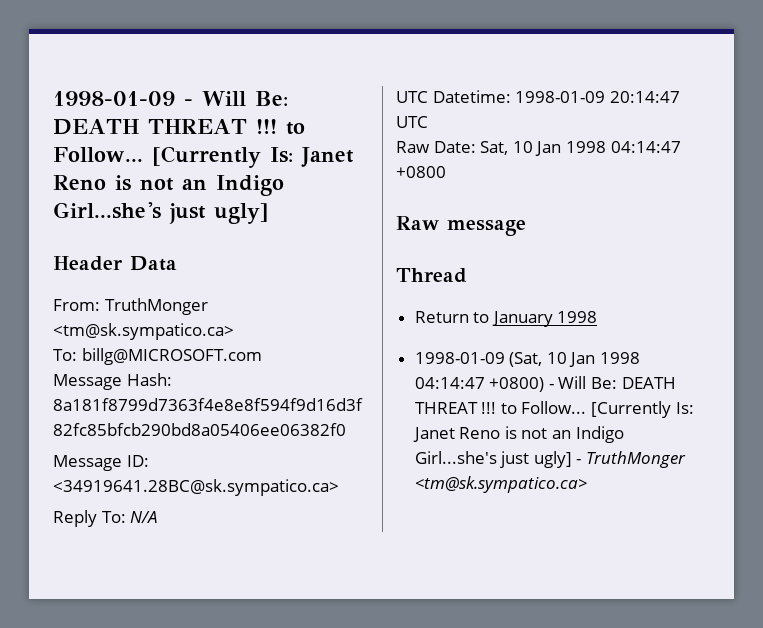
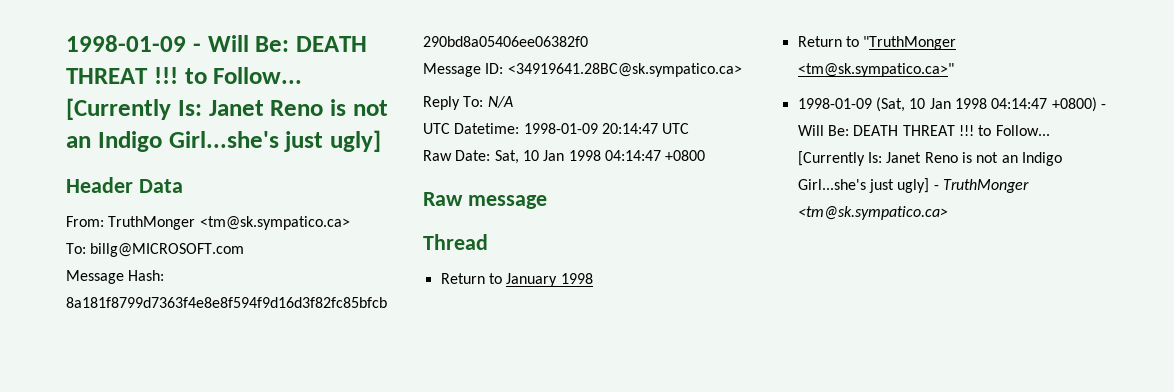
+ Return to "TruthMonger <tm@sk.sympatico.ca>"

